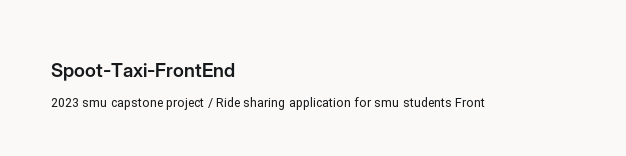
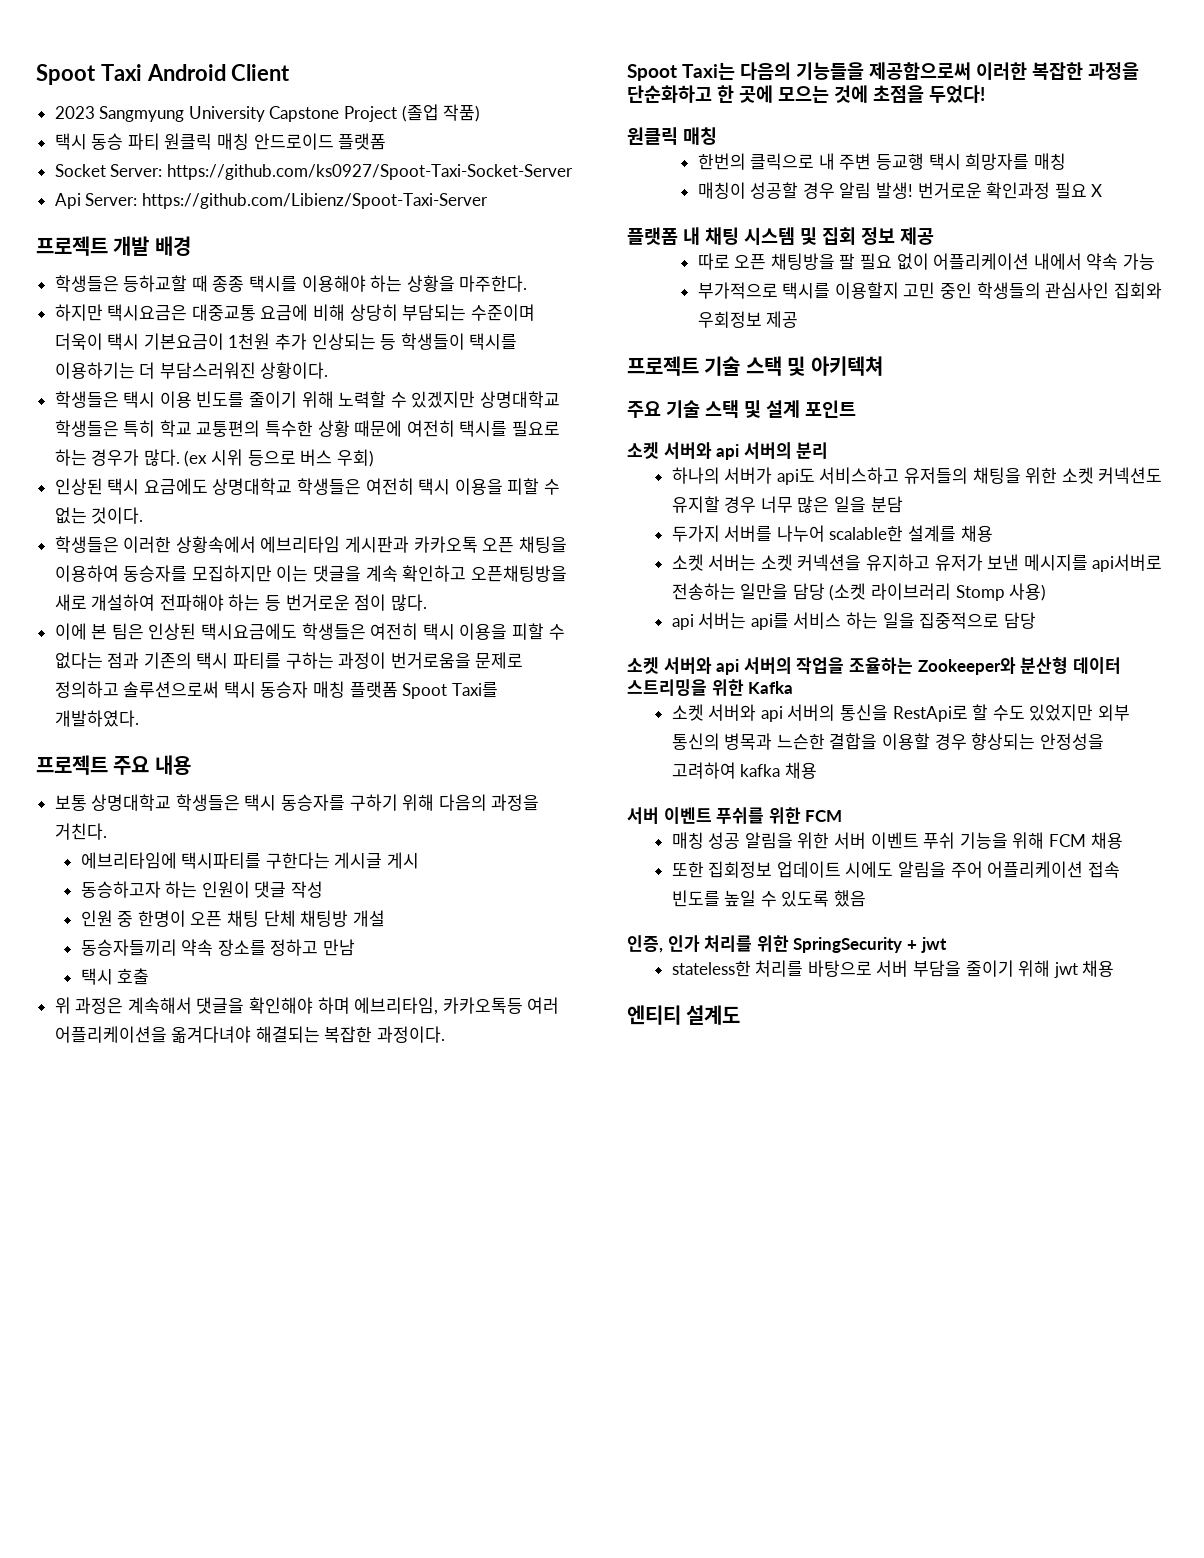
- Spoot-Taxi-FrontEnd
- 2023 smu capstone project / Ride sharing application for smu students Front
+ Spoot Taxi Android Client
+ 2023 Sangmyung University Capstone Project (졸업 작품)
+ 택시 동승 파티 원클릭 매칭 안드로이드 플랫폼
+ Socket Server: https://github.com/ks0927/Spoot-Taxi-Socket-Server
+ Api Server: https://github.com/Libienz/Spoot-Taxi-Server
+ 프로젝트 개발 배경
+ 학생들은 등하교할 때 종종 택시를 이용해야 하는 상황을 마주한다.
+ 하지만 택시요금은 대중교통 요금에 비해 상당히 부담되는 수준이며 더욱이 택시 기본요금이 1천원 추가 인상되는 등 학생들이 택시를 이용하기는 더 부담스러워진 상황이다.
+ 학생들은 택시 이용 빈도를 줄이기 위해 노력할 수 있겠지만 상명대학교 학생들은 특히 학교 교퉁편의 특수한 상황 때문에 여전히 택시를 필요로 하는 경우가 많다. (ex 시위 등으로 버스 우회)
+ 인상된 택시 요금에도 상명대학교 학생들은 여전히 택시 이용을 피할 수 없는 것이다.
+ 학생들은 이러한 상황속에서 에브리타임 게시판과 카카오톡 오픈 채팅을 이용하여 동승자를 모집하지만 이는 댓글을 계속 확인하고 오픈채팅방을 새로 개설하여 전파해야 하는 등 번거로운 점이 많다.
+ 이에 본 팀은 인상된 택시요금에도 학생들은 여전히 택시 이용을 피할 수 없다는 점과 기존의 택시 파티를 구하는 과정이 번거로움을 문제로 정의하고 솔루션으로써 택시 동승자 매칭 플랫폼 Spoot Taxi를 개발하였다.
+ 프로젝트 주요 내용
+ 보통 상명대학교 학생들은 택시 동승자를 구하기 위해 다음의 과정을 거친다.
+ 에브리타임에 택시파티를 구한다는 게시글 게시
+ 동승하고자 하는 인원이 댓글 작성
+ 인원 중 한명이 오픈 채팅 단체 채팅방 개설
+ 동승자들끼리 약속 장소를 정하고 만남
+ 택시 호출
+ 위 과정은 계속해서 댓글을 확인해야 하며 에브리타임, 카카오톡등 여러 어플리케이션을 옮겨다녀야 해결되는 복잡한 과정이다.
+ Spoot Taxi는 다음의 기능들을 제공함으로써 이러한 복잡한 과정을 단순화하고 한 곳에 모으는 것에 초점을 두었다!
+ 원클릭 매칭
+ 한번의 클릭으로 내 주변 등교행 택시 희망자를 매칭
+ 매칭이 성공할 경우 알림 발생! 번거로운 확인과정 필요 X
+ 플랫폼 내 채팅 시스템 및 집회 정보 제공
+ 따로 오픈 채팅방을 팔 필요 없이 어플리케이션 내에서 약속 가능
+ 부가적으로 택시를 이용할지 고민 중인 학생들의 관심사인 집회와 우회정보 제공
+ 프로젝트 기술 스택 및 아키텍쳐
+ 주요 기술 스택 및 설계 포인트
+ 소켓 서버와 api 서버의 분리
+ 하나의 서버가 api도 서비스하고 유저들의 채팅을 위한 소켓 커넥션도 유지할 경우 너무 많은 일을 분담
+ 두가지 서버를 나누어 scalable한 설계를 채용
+ 소켓 서버는 소켓 커넥션을 유지하고 유저가 보낸 메시지를 api서버로 전송하는 일만을 담당 (소켓 라이브러리 Stomp 사용)
+ api 서버는 api를 서비스 하는 일을 집중적으로 담당
+ 소켓 서버와 api 서버의 작업을 조율하는 Zookeeper와 분산형 데이터 스트리밍을 위한 Kafka
+ 소켓 서버와 api 서버의 통신을 RestApi로 할 수도 있었지만 외부 통신의 병목과 느슨한 결합을 이용할 경우 향상되는 안정성을 고려하여 kafka 채용
+ 서버 이벤트 푸쉬를 위한 FCM
+ 매칭 성공 알림을 위한 서버 이벤트 푸쉬 기능을 위해 FCM 채용
+ 또한 집회정보 업데이트 시에도 알림을 주어 어플리케이션 접속 빈도를 높일 수 있도록 했음
+ 인증, 인가 처리를 위한 SpringSecurity + jwt
+ stateless한 처리를 바탕으로 서버 부담을 줄이기 위해 jwt 채용
+ 엔티티 설계도

